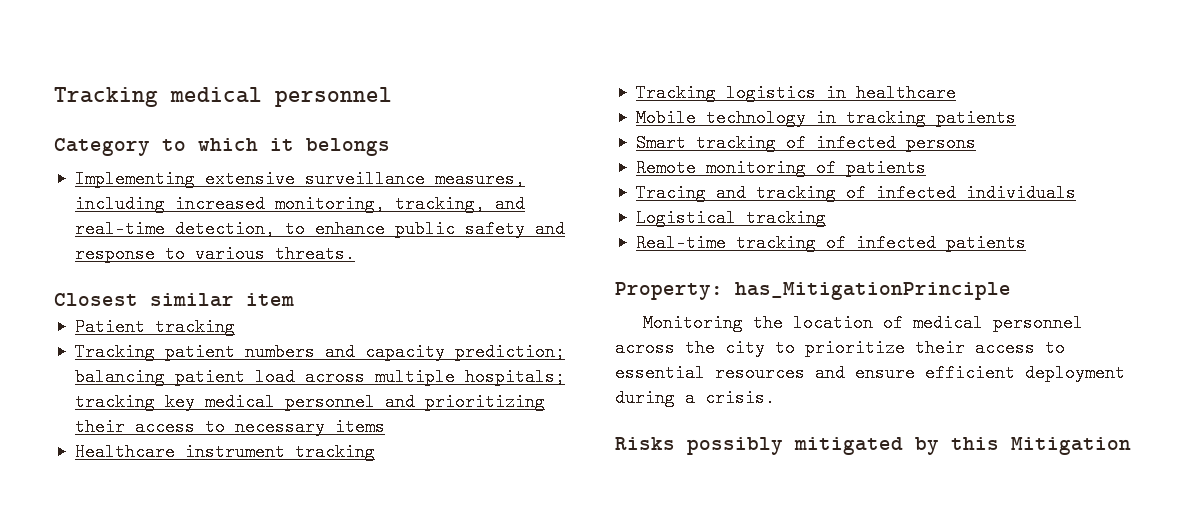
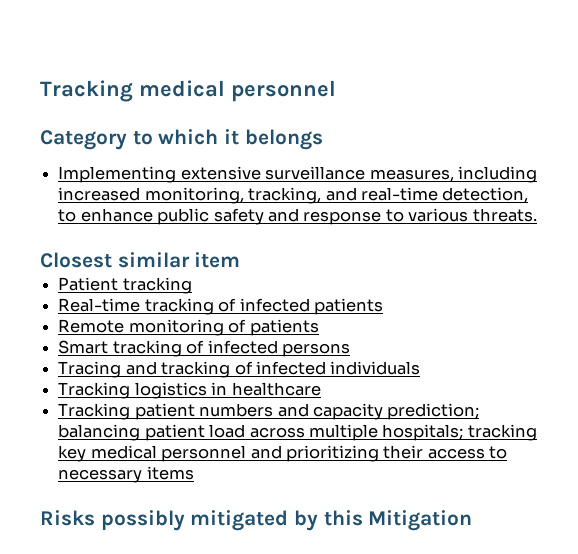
+ Real-time tracking of infected patients
+ Remote monitoring of patients
+ Smart tracking of infected persons
+ Tracing and tracking of infected individuals
+ Tracking logistics in healthcare
- Healthcare instrument tracking
- Tracking logistics in healthcare
- Mobile technology in tracking patients
- Smart tracking of infected persons
- Remote monitoring of patients
- Tracing and tracking of infected individuals
- Logistical tracking
- Real-time tracking of infected patients
- Property: has_MitigationPrinciple
- Monitoring the location of medical personnel across the city to prioritize their access to essential resources and ensure efficient deployment during a crisis.

